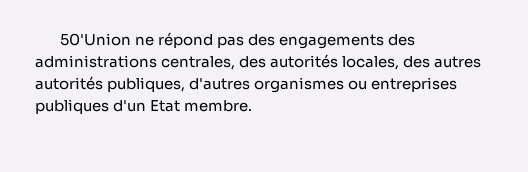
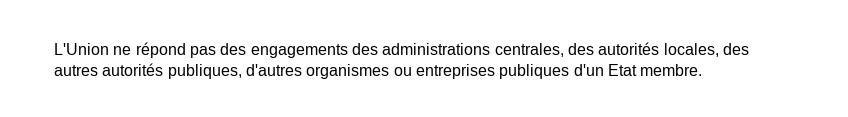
- 50'Union ne répond pas des engagements des administrations centrales, des autorités locales, des autres autorités publiques, d'autres organismes ou entreprises publiques d'un Etat membre.
+ L'Union ne répond pas des engagements des administrations centrales, des autorités locales, des autres autorités publiques, d'autres organismes ou entreprises publiques d'un Etat membre.

